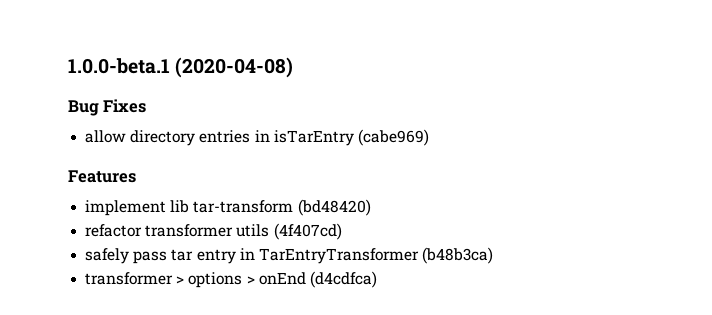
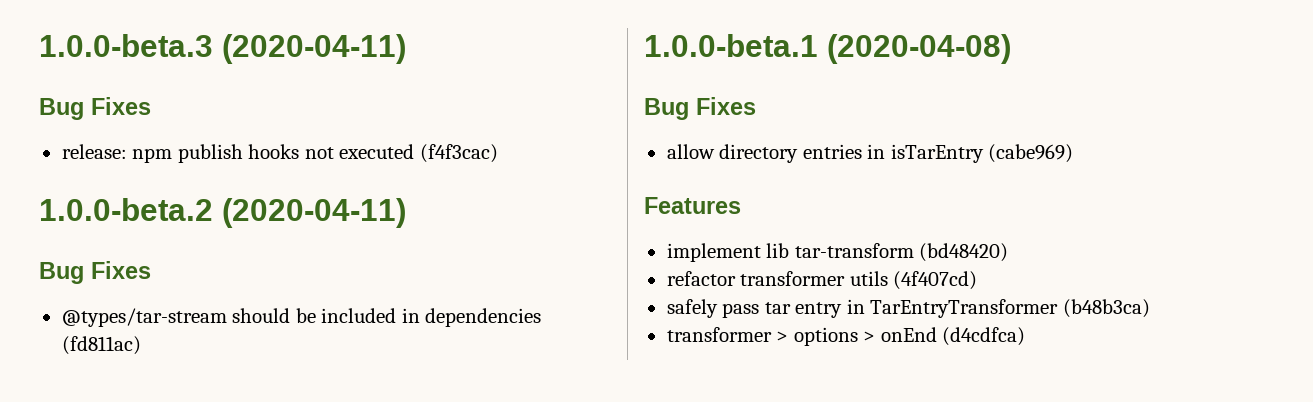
+ 1.0.0-beta.3 (2020-04-11)
+ Bug Fixes
+ release: npm publish hooks not executed (f4f3cac)
+ 1.0.0-beta.2 (2020-04-11)
+ Bug Fixes
+ @types/tar-stream should be included in dependencies (fd811ac)

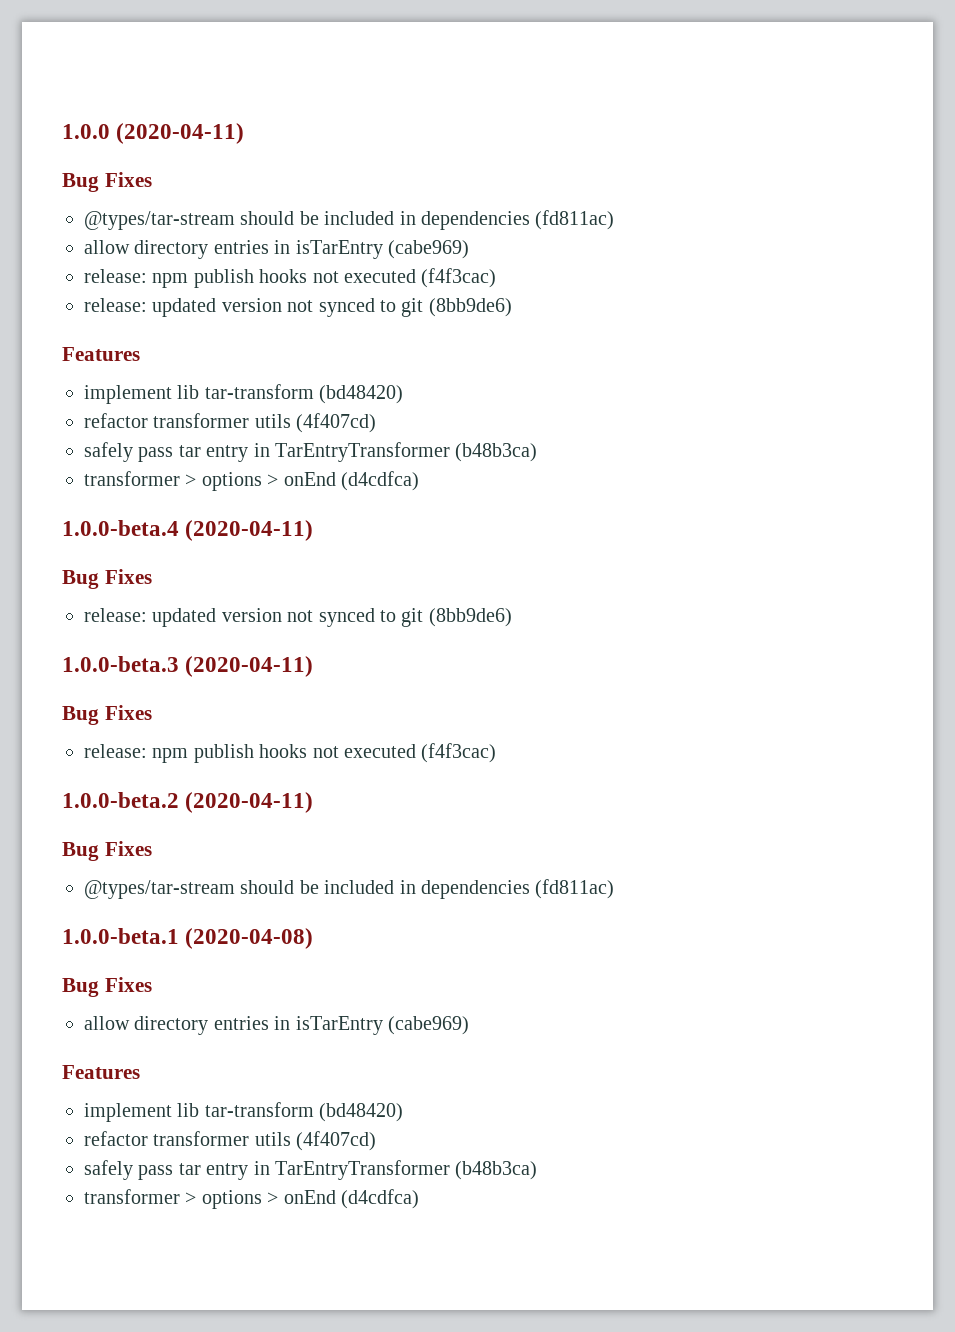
+ 1.0.0 (2020-04-11)
+ Bug Fixes
+ @types/tar-stream should be included in dependencies (fd811ac)
+ allow directory entries in isTarEntry (cabe969)
+ release: npm publish hooks not executed (f4f3cac)
+ release: updated version not synced to git (8bb9de6)
+ Features
+ implement lib tar-transform (bd48420)
+ refactor transformer utils (4f407cd)
+ safely pass tar entry in TarEntryTransformer (b48b3ca)
+ transformer > options > onEnd (d4cdfca)
+ 1.0.0-beta.4 (2020-04-11)
+ Bug Fixes
+ release: updated version not synced to git (8bb9de6)

